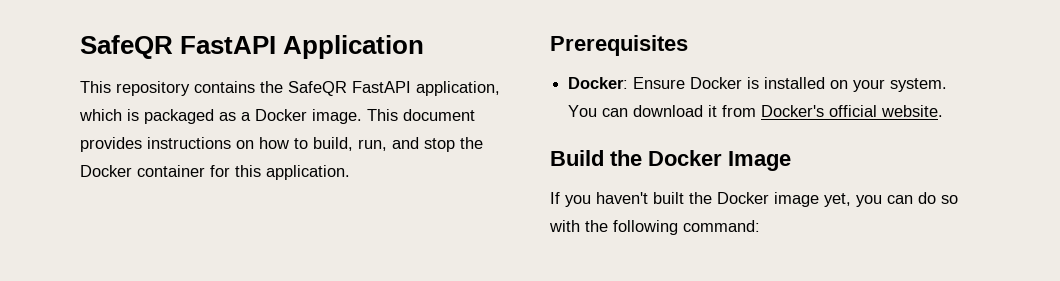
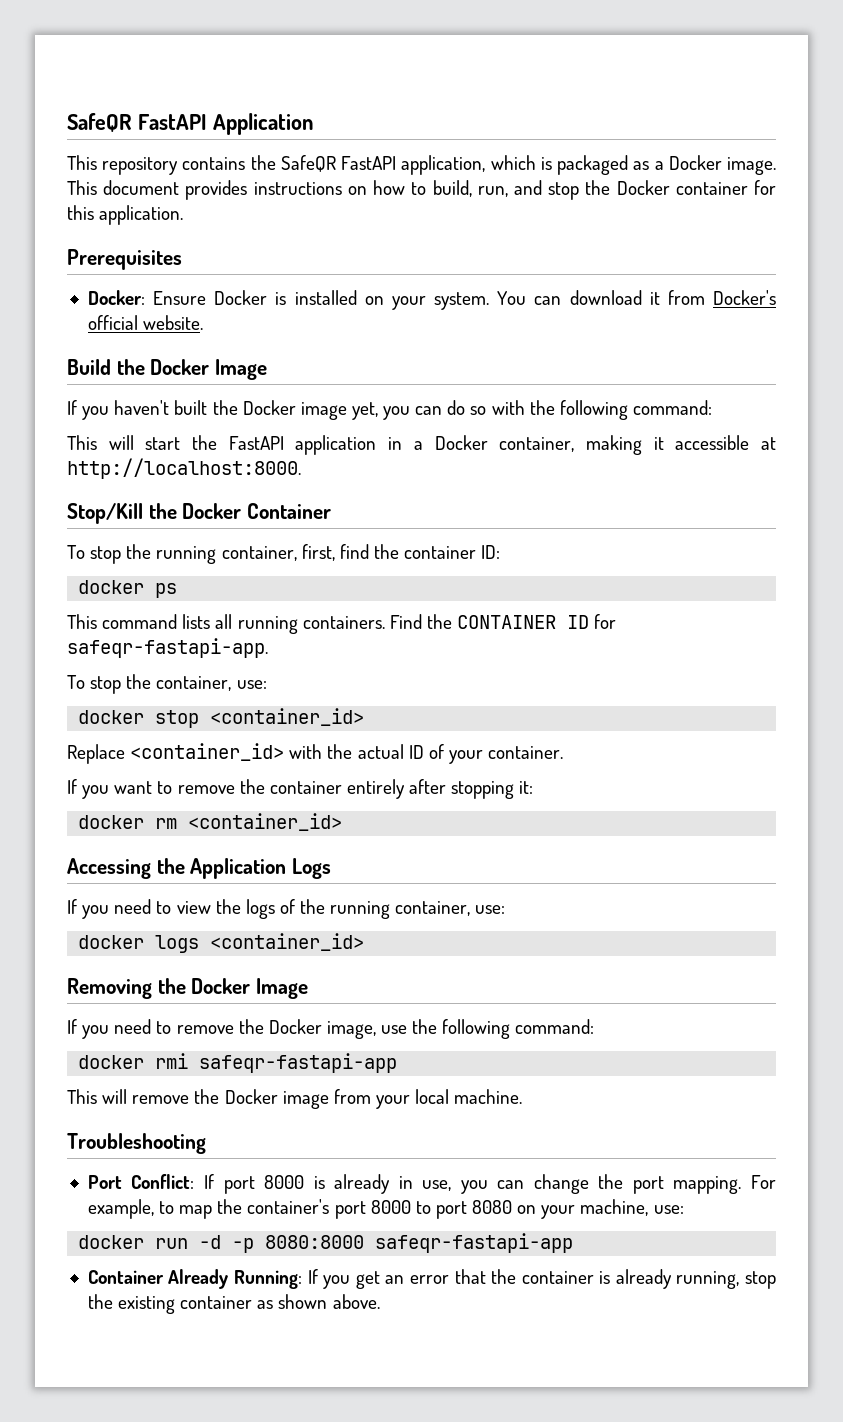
+ This will start the FastAPI application in a Docker container, making it accessible at http://localhost:8000.
+ Stop/Kill the Docker Container
+ To stop the running container, first, find the container ID:
+ docker ps
+ This command lists all running containers. Find the CONTAINER ID for safeqr-fastapi-app.
+ To stop the container, use:
+ docker stop <container_id>
+ Replace <container_id> with the actual ID of your container.
+ If you want to remove the container entirely after stopping it:
+ docker rm <container_id>
+ Accessing the Application Logs
+ If you need to view the logs of the running container, use:
+ docker logs <container_id>
+ Removing the Docker Image
+ If you need to remove the Docker image, use the following command:
+ docker rmi safeqr-fastapi-app
+ This will remove the Docker image from your local machine.
+ Troubleshooting
+ Port Conflict: If port 8000 is already in use, you can change the port mapping. For example, to map the container's port 8000 to port 8080 on your machine, use:
+ docker run -d -p 8080:8000 safeqr-fastapi-app
+ Container Already Running: If you get an error that the container is already running, stop the existing container as shown above.

